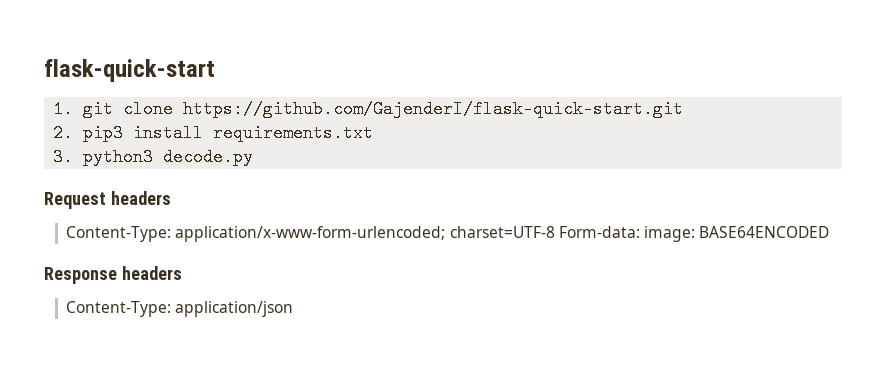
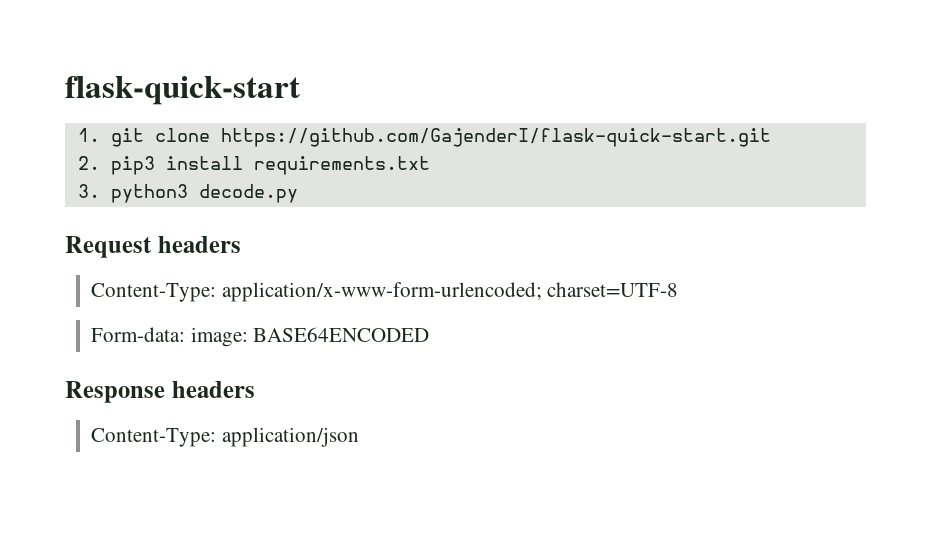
- Content-Type: application/x-www-form-urlencoded; charset=UTF-8 Form-data: image: BASE64ENCODED
+ Content-Type: application/x-www-form-urlencoded; charset=UTF-8
+ Form-data: image: BASE64ENCODED

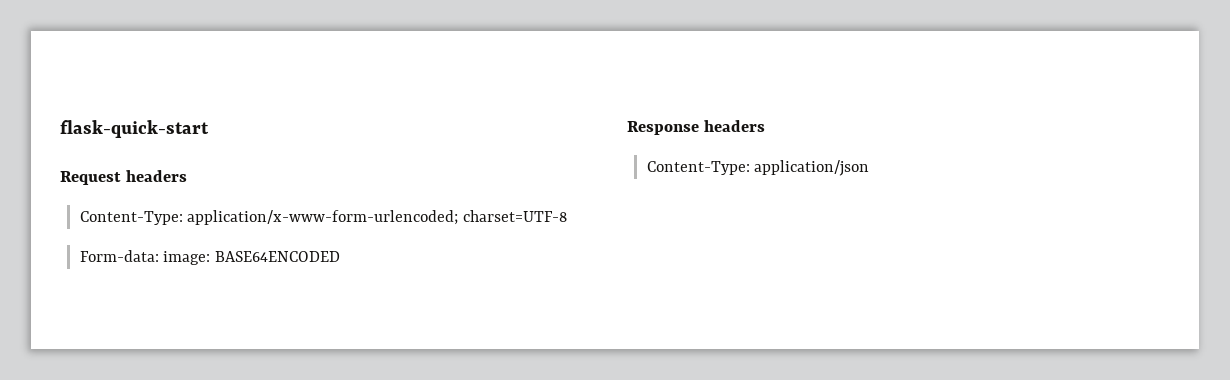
- 1. git clone https://github.com/GajenderI/flask-quick-start.git
- 2. pip3 install requirements.txt
- 3. python3 decode.py

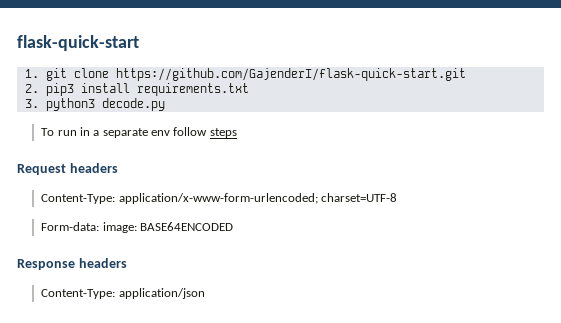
+ 1. git clone https://github.com/GajenderI/flask-quick-start.git
+ 2. pip3 install requirements.txt
+ 3. python3 decode.py
+ To run in a separate env follow steps

